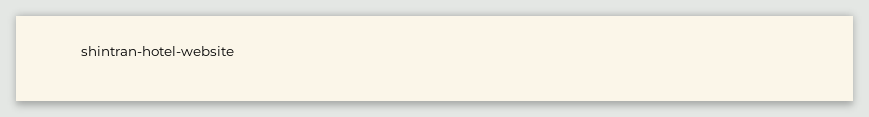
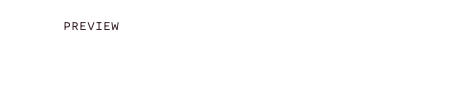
- shintran-hotel-website
+ PREVIEW

